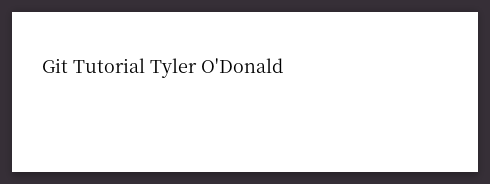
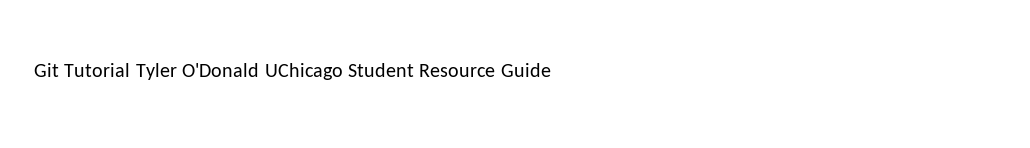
- Git Tutorial Tyler O'Donald
+ Git Tutorial Tyler O'Donald UChicago Student Resource Guide

